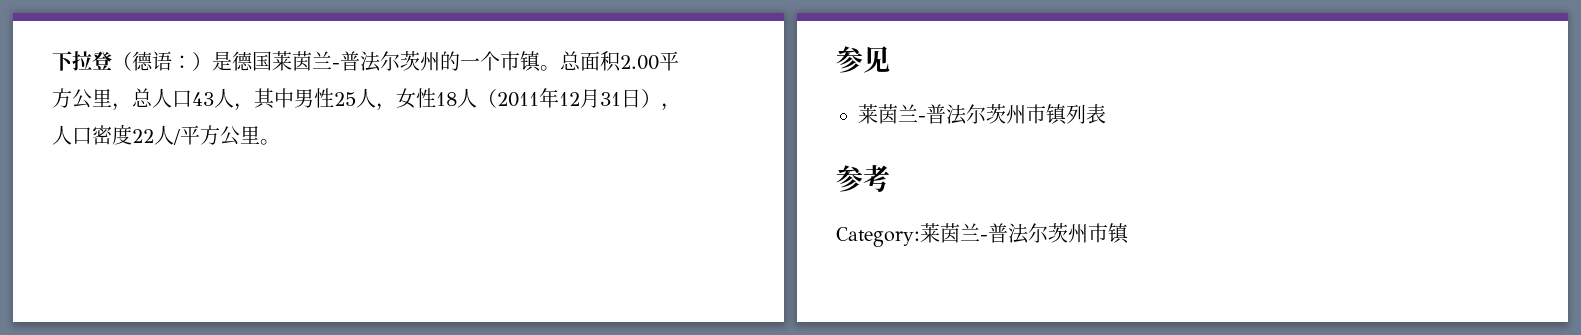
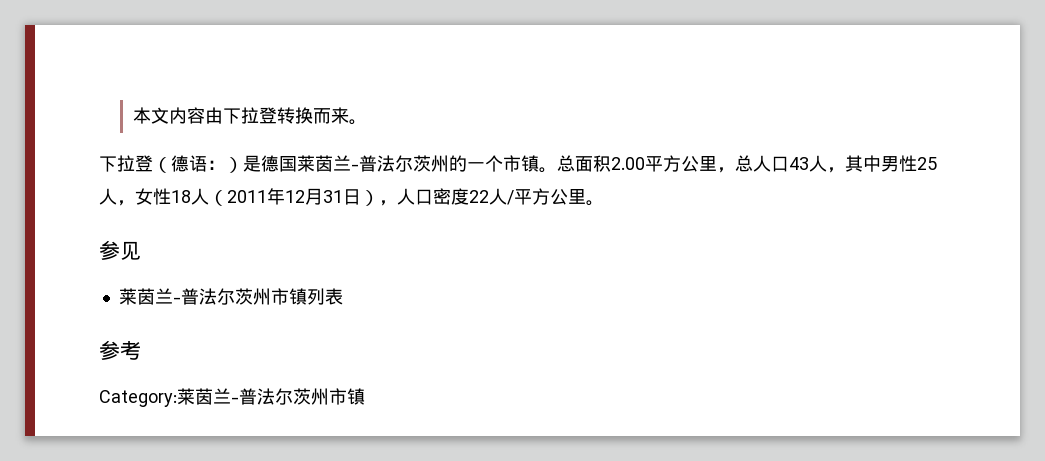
+ 本文内容由下拉登转换而来。

